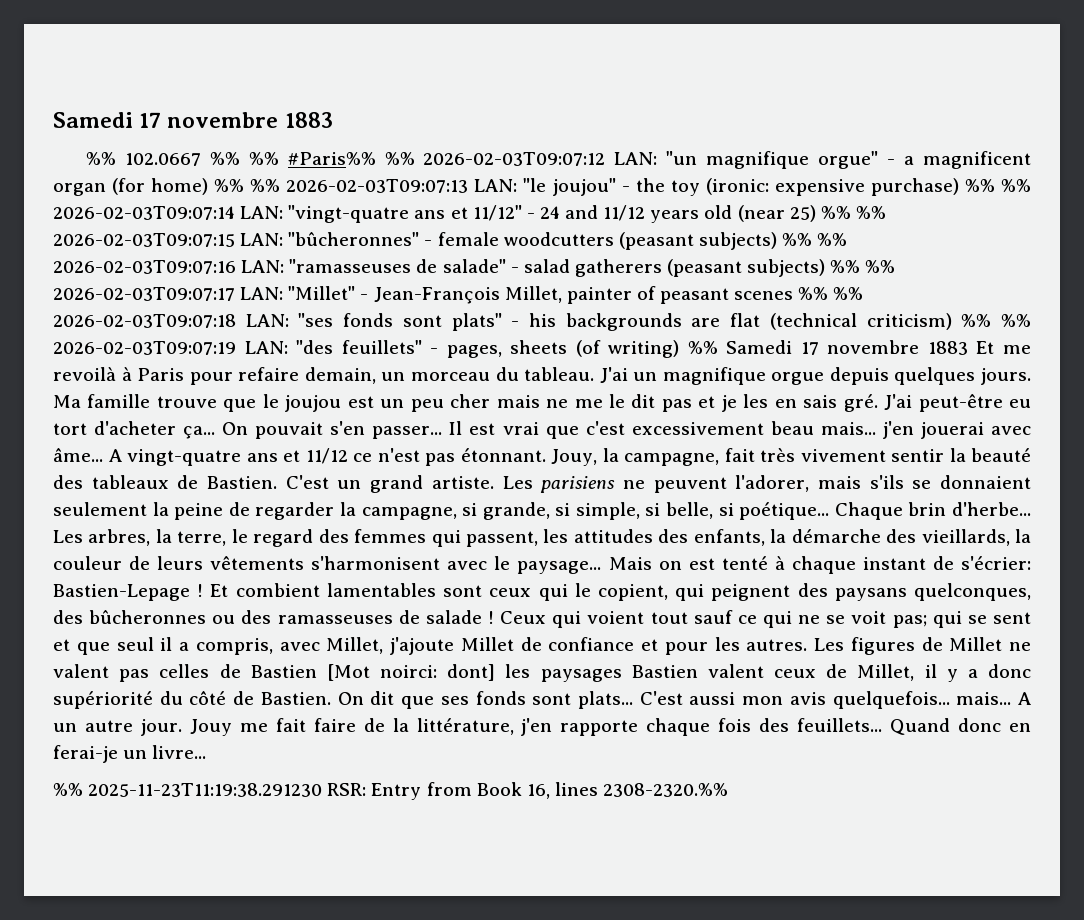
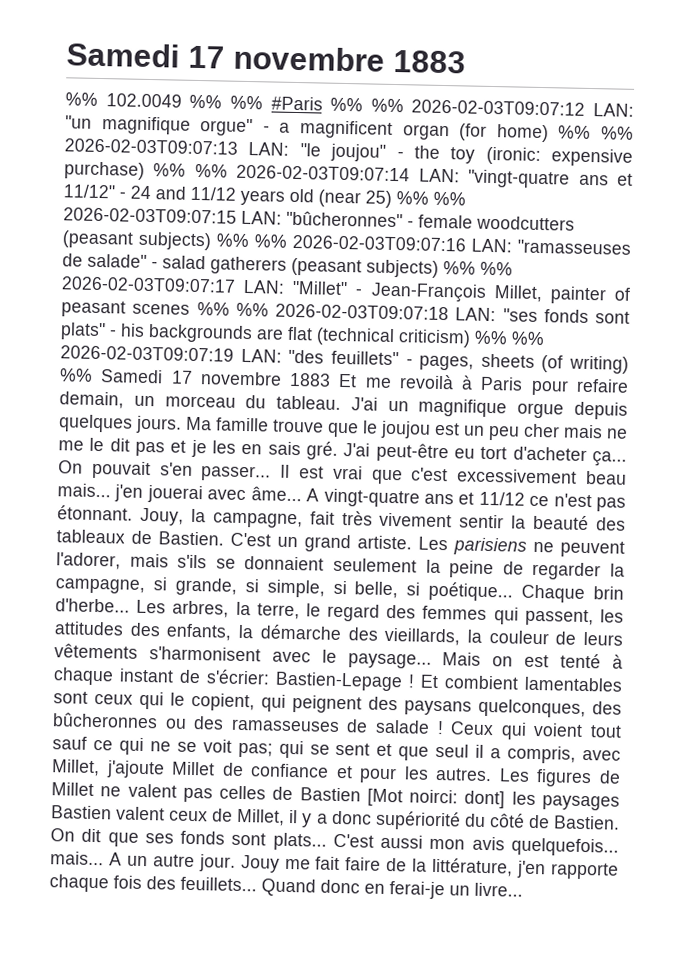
- %% 102.0667 %% %% #Paris%% %% 2026-02-03T09:07:12 LAN:
+ %% 102.0049 %% %% #Paris %% %% 2026-02-03T09:07:12 LAN:
- %% 2025-11-23T11:19:38.291230 RSR: Entry from Book 16, lines 2308-2320.%%

